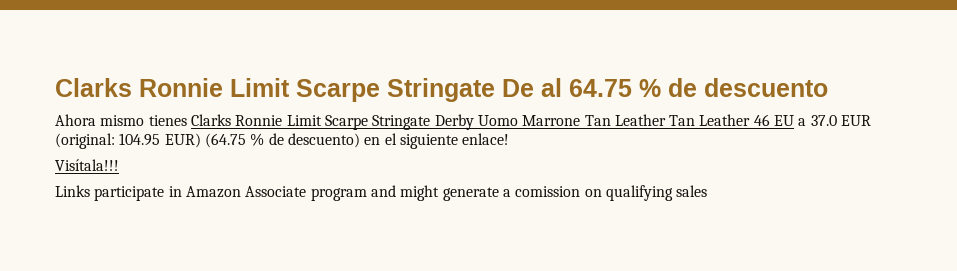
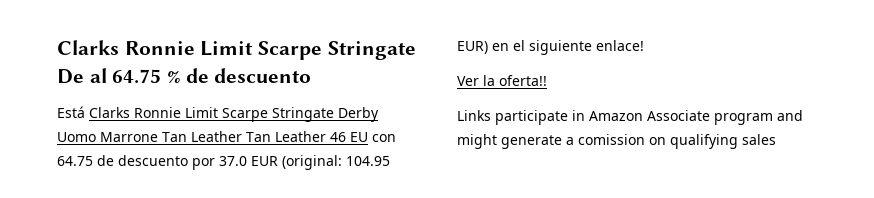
- Ahora mismo tienes Clarks Ronnie Limit Scarpe Stringate Derby Uomo Marrone Tan Leather Tan Leather 46 EU a 37.0 EUR (original: 104.95 EUR) (64.75 % de descuento) en el siguiente enlace!
+ Está Clarks Ronnie Limit Scarpe Stringate Derby Uomo Marrone Tan Leather Tan Leather 46 EU con 64.75 de descuento por 37.0 EUR (original: 104.95 EUR) en el siguiente enlace!
- Visítala!!!
+ Ver la oferta!!

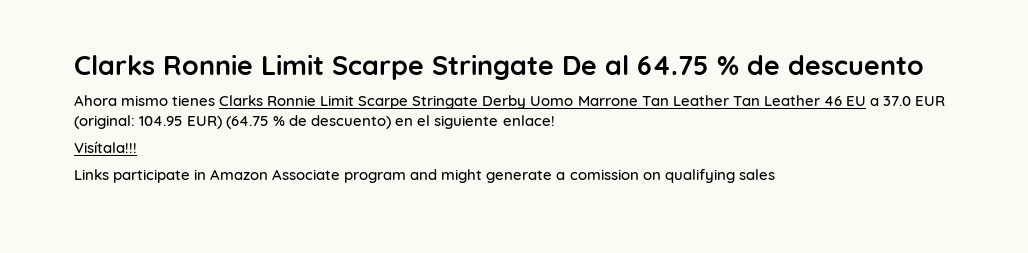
- Está Clarks Ronnie Limit Scarpe Stringate Derby Uomo Marrone Tan Leather Tan Leather 46 EU con 64.75 de descuento por 37.0 EUR (original: 104.95 EUR) en el siguiente enlace!
+ Ahora mismo tienes Clarks Ronnie Limit Scarpe Stringate Derby Uomo Marrone Tan Leather Tan Leather 46 EU a 37.0 EUR (original: 104.95 EUR) (64.75 % de descuento) en el siguiente enlace!
- Ver la oferta!!
+ Visítala!!!

